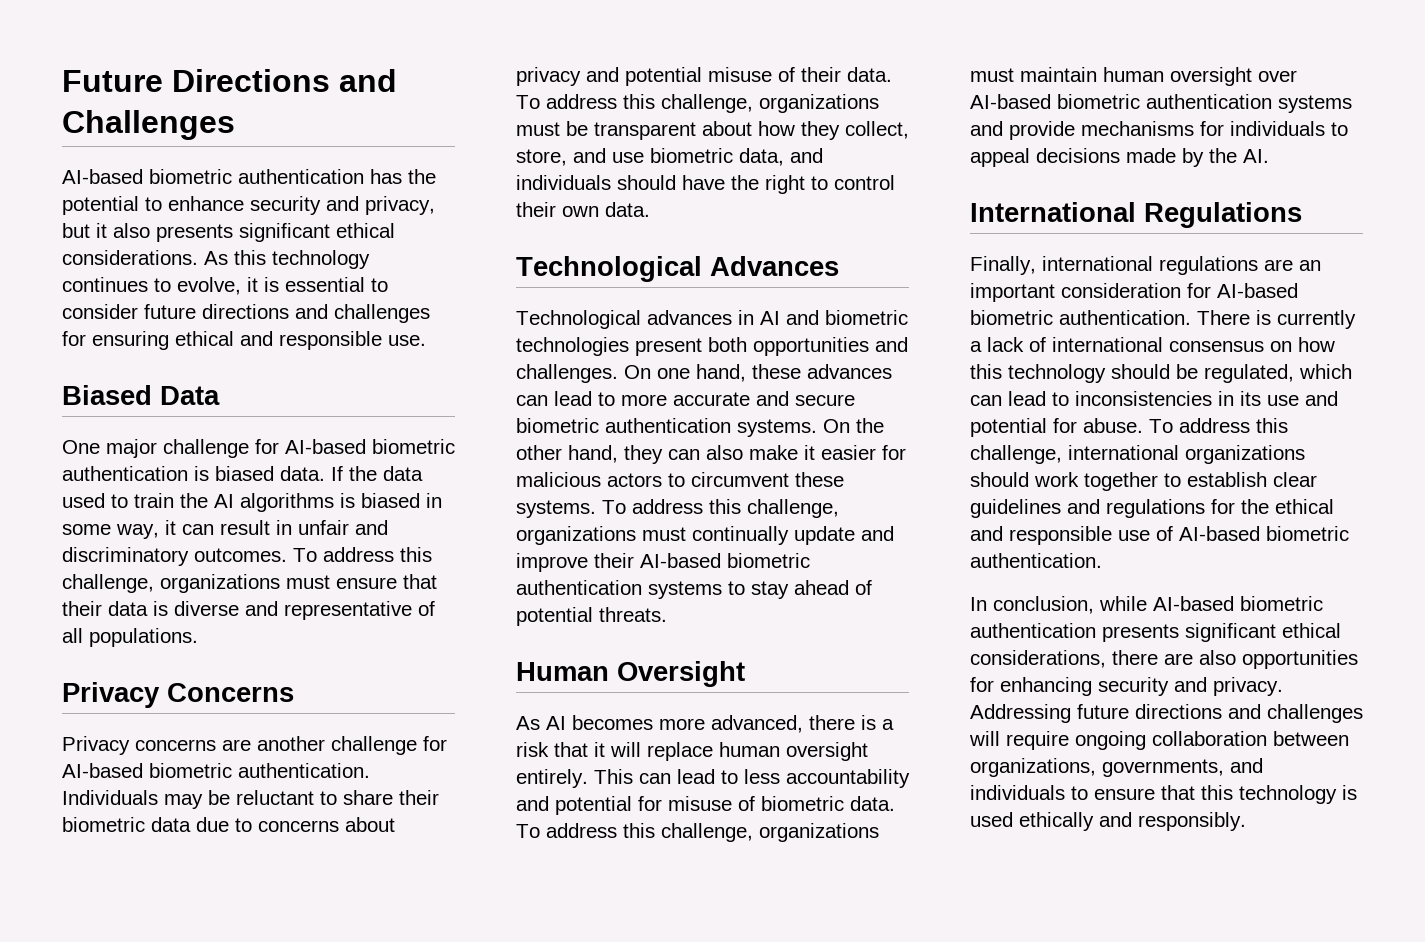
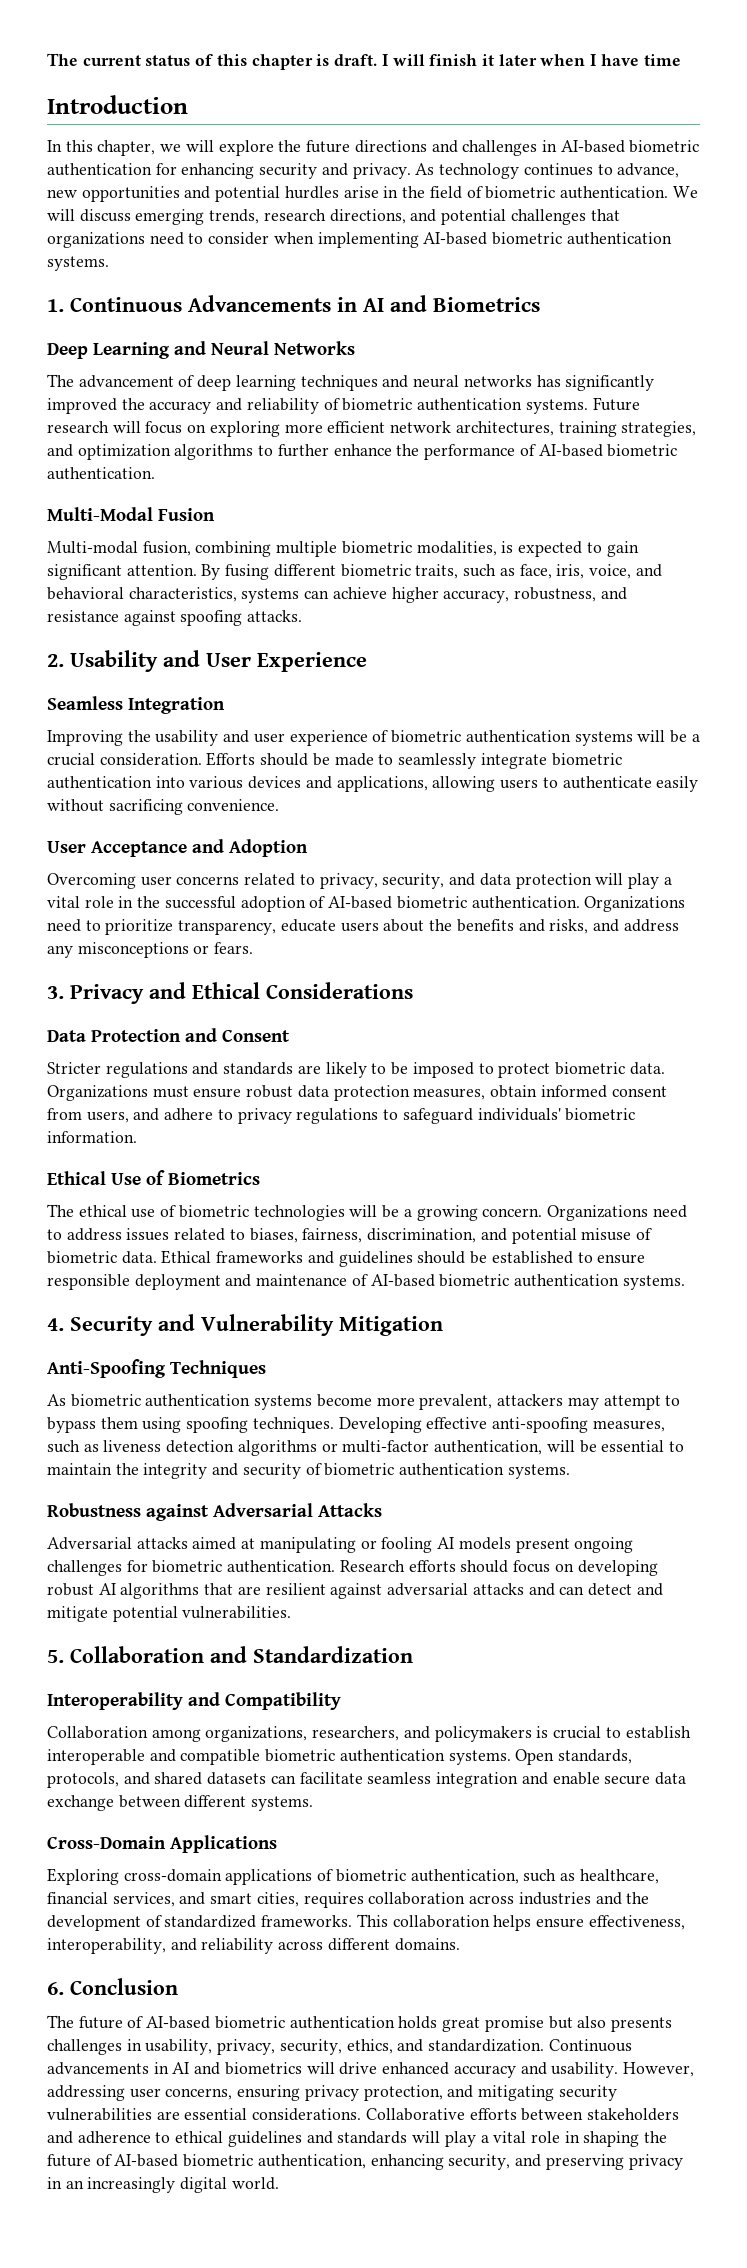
- Future Directions and Challenges
- AI-based biometric authentication has the potential to enhance security and privacy, but it also presents significant ethical considerations. As this technology continues to evolve, it is essential to consider future directions and challenges for ensuring ethical and responsible use.
- Biased Data
- One major challenge for AI-based biometric authentication is biased data. If the data used to train the AI algorithms is biased in some way, it can result in unfair and discriminatory outcomes. To address this challenge, organizations must ensure that their data is diverse and representative of all populations.
- Privacy Concerns
- Privacy concerns are another challenge for AI-based biometric authentication. Individuals may be reluctant to share their biometric data due to concerns about privacy and potential misuse of their data. To address this challenge, organizations must be transparent about how they collect, store, and use biometric data, and individuals should have the right to control their own data.
- Technological Advances
- Technological advances in AI and biometric technologies present both opportunities and challenges. On one hand, these advances can lead to more accurate and secure biometric authentication systems. On the other hand, they can also make it easier for malicious actors to circumvent these systems. To address this challenge, organizations must continually update and improve their AI-based biometric authentication systems to stay ahead of potential threats.
- Human Oversight
- As AI becomes more advanced, there is a risk that it will replace human oversight entirely. This can lead to less accountability and potential for misuse of biometric data. To address this challenge, organizations must maintain human oversight over AI-based biometric authentication systems and provide mechanisms for individuals to appeal decisions made by the AI.
- International Regulations
- Finally, international regulations are an important consideration for AI-based biometric authentication. There is currently a lack of international consensus on how this technology should be regulated, which can lead to inconsistencies in its use and potential for abuse. To address this challenge, international organizations should work together to establish clear guidelines and regulations for the ethical and responsible use of AI-based biometric authentication.
- In conclusion, while AI-based biometric authentication presents significant ethical considerations, there are also opportunities for enhancing security and privacy. Addressing future directions and challenges will require ongoing collaboration between organizations, governments, and individuals to ensure that this technology is used ethically and responsibly.
+ The current status of this chapter is draft. I will finish it later when I have time
+ Introduction
+ In this chapter, we will explore the future directions and challenges in AI-based biometric authentication for enhancing security and privacy. As technology continues to advance, new opportunities and potential hurdles arise in the field of biometric authentication. We will discuss emerging trends, research directions, and potential challenges that organizations need to consider when implementing AI-based biometric authentication systems.
+ 1. Continuous Advancements in AI and Biometrics
+ Deep Learning and Neural Networks
+ The advancement of deep learning techniques and neural networks has significantly improved the accuracy and reliability of biometric authentication systems. Future research will focus on exploring more efficient network architectures, training strategies, and optimization algorithms to further enhance the performance of AI-based biometric authentication.
+ Multi-Modal Fusion
+ Multi-modal fusion, combining multiple biometric modalities, is expected to gain significant attention. By fusing different biometric traits, such as face, iris, voice, and behavioral characteristics, systems can achieve higher accuracy, robustness, and resistance against spoofing attacks.
+ 2. Usability and User Experience
+ Seamless Integration
+ Improving the usability and user experience of biometric authentication systems will be a crucial consideration. Efforts should be made to seamlessly integrate biometric authentication into various devices and applications, allowing users to authenticate easily without sacrificing convenience.
+ User Acceptance and Adoption
+ Overcoming user concerns related to privacy, security, and data protection will play a vital role in the successful adoption of AI-based biometric authentication. Organizations need to prioritize transparency, educate users about the benefits and risks, and address any misconceptions or fears.
+ 3. Privacy and Ethical Considerations
+ Data Protection and Consent
+ Stricter regulations and standards are likely to be imposed to protect biometric data. Organizations must ensure robust data protection measures, obtain informed consent from users, and adhere to privacy regulations to safeguard individuals' biometric information.
+ Ethical Use of Biometrics
+ The ethical use of biometric technologies will be a growing concern. Organizations need to address issues related to biases, fairness, discrimination, and potential misuse of biometric data. Ethical frameworks and guidelines should be established to ensure responsible deployment and maintenance of AI-based biometric authentication systems.
+ 4. Security and Vulnerability Mitigation
+ Anti-Spoofing Techniques
+ As biometric authentication systems become more prevalent, attackers may attempt to bypass them using spoofing techniques. Developing effective anti-spoofing measures, such as liveness detection algorithms or multi-factor authentication, will be essential to maintain the integrity and security of biometric authentication systems.
+ Robustness against Adversarial Attacks
+ Adversarial attacks aimed at manipulating or fooling AI models present ongoing challenges for biometric authentication. Research efforts should focus on developing robust AI algorithms that are resilient against adversarial attacks and can detect and mitigate potential vulnerabilities.
+ 5. Collaboration and Standardization
+ Interoperability and Compatibility
+ Collaboration among organizations, researchers, and policymakers is crucial to establish interoperable and compatible biometric authentication systems. Open standards, protocols, and shared datasets can facilitate seamless integration and enable secure data exchange between different systems.
+ Cross-Domain Applications
+ Exploring cross-domain applications of biometric authentication, such as healthcare, financial services, and smart cities, requires collaboration across industries and the development of standardized frameworks. This collaboration helps ensure effectiveness, interoperability, and reliability across different domains.
+ 6. Conclusion
+ The future of AI-based biometric authentication holds great promise but also presents challenges in usability, privacy, security, ethics, and standardization. Continuous advancements in AI and biometrics will drive enhanced accuracy and usability. However, addressing user concerns, ensuring privacy protection, and mitigating security vulnerabilities are essential considerations. Collaborative efforts between stakeholders and adherence to ethical guidelines and standards will play a vital role in shaping the future of AI-based biometric authentication, enhancing security, and preserving privacy in an increasingly digital world.

